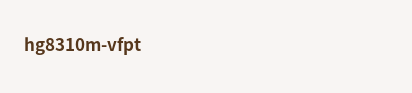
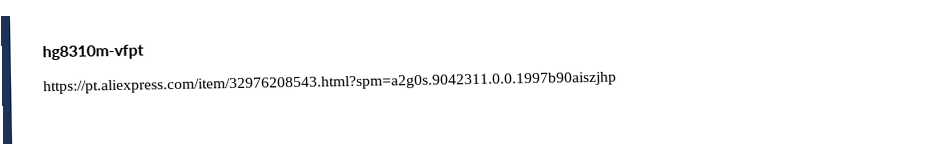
+ https://pt.aliexpress.com/item/32976208543.html?spm=a2g0s.9042311.0.0.1997b90aiszjhp

